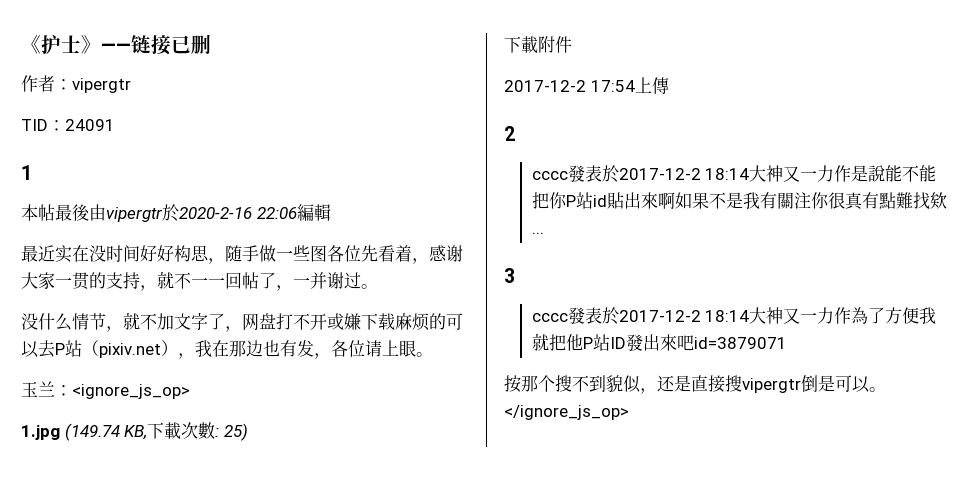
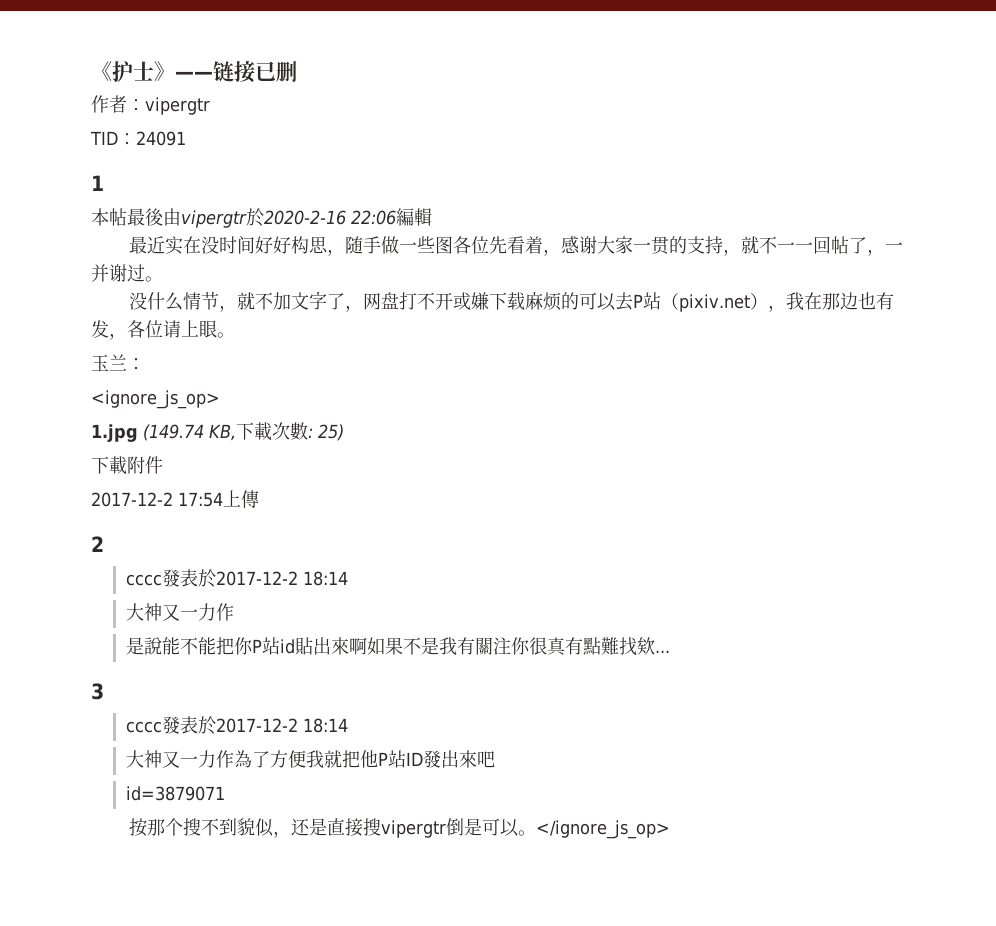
- 玉兰：<ignore_js_op>
+ 玉兰：
+ <ignore_js_op>
  2
- cccc發表於2017-12-2 18:14大神又一力作是說能不能把你P站id貼出來啊如果不是我有關注你很真有點難找欸...
+ cccc發表於2017-12-2 18:14
+ 大神又一力作
+ 是說能不能把你P站id貼出來啊如果不是我有關注你很真有點難找欸...
  3
- cccc發表於2017-12-2 18:14大神又一力作為了方便我就把他P站ID發出來吧id=3879071
+ cccc發表於2017-12-2 18:14
+ 大神又一力作為了方便我就把他P站ID發出來吧
+ id=3879071

